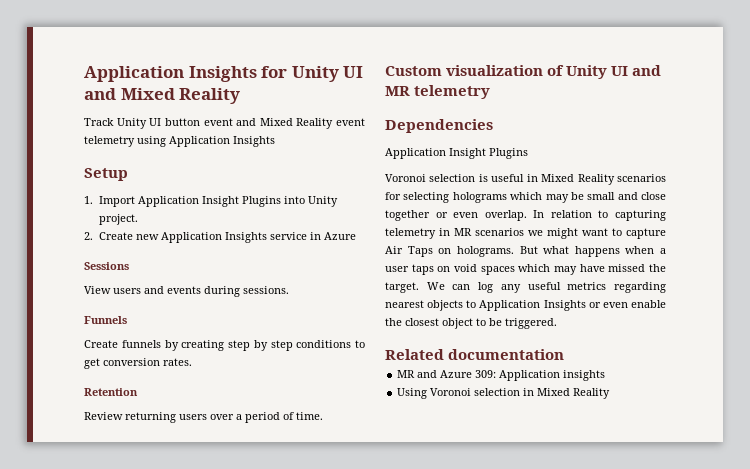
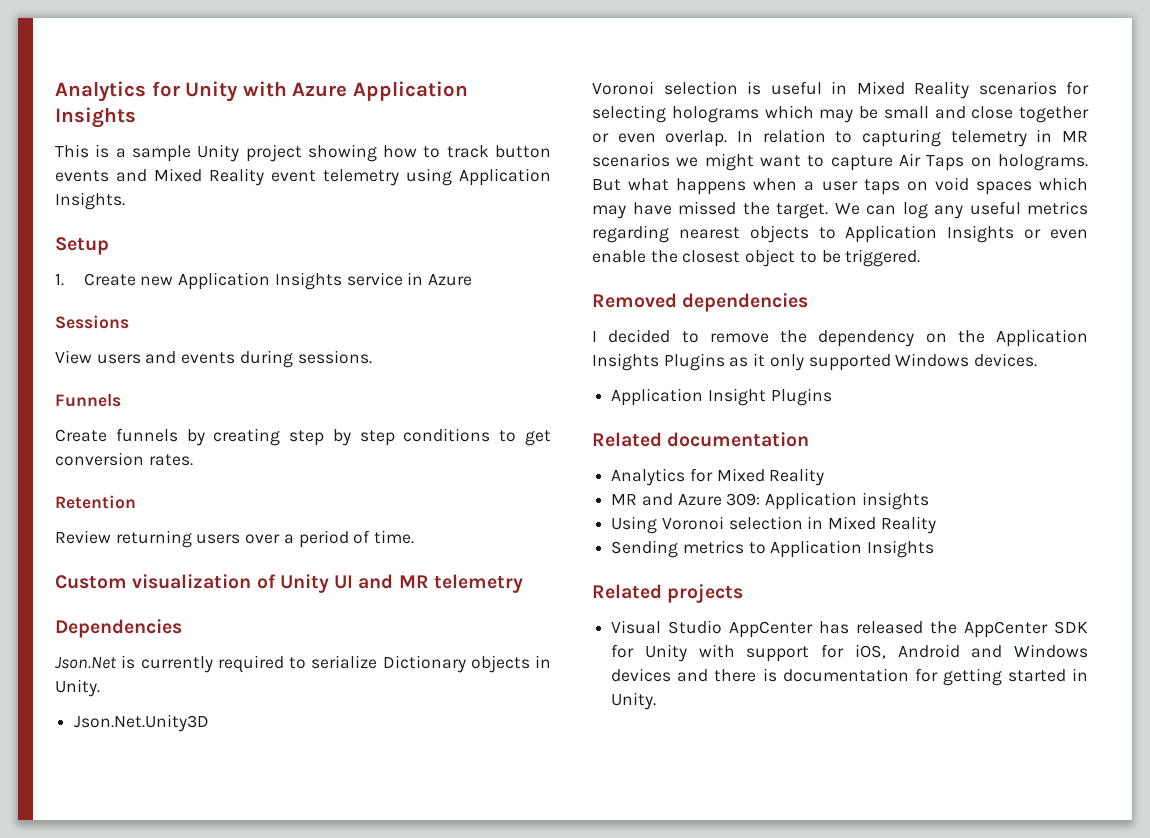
- Application Insights for Unity UI and Mixed Reality
- Track Unity UI button event and Mixed Reality event telemetry using Application Insights
+ Analytics for Unity with Azure Application Insights
+ This is a sample Unity project showing how to track button events and Mixed Reality event telemetry using Application Insights.
- 1. Import Application Insight Plugins into Unity project.
- 2. Create new Application Insights service in Azure
+ 1. Create new Application Insights service in Azure
  Dependencies
- Application Insight Plugins
+ Json.Net is currently required to serialize Dictionary objects in Unity.
+ Json.Net.Unity3D
+ Removed dependencies
+ I decided to remove the dependency on the Application Insights Plugins as it only supported Windows devices.
+ Application Insight Plugins
  Related documentation
+ Analytics for Mixed Reality
+ Sending metrics to Application Insights
+ Related projects
+ Visual Studio AppCenter has released the AppCenter SDK for Unity with support for iOS, Android and Windows devices and there is documentation for getting started in Unity.

